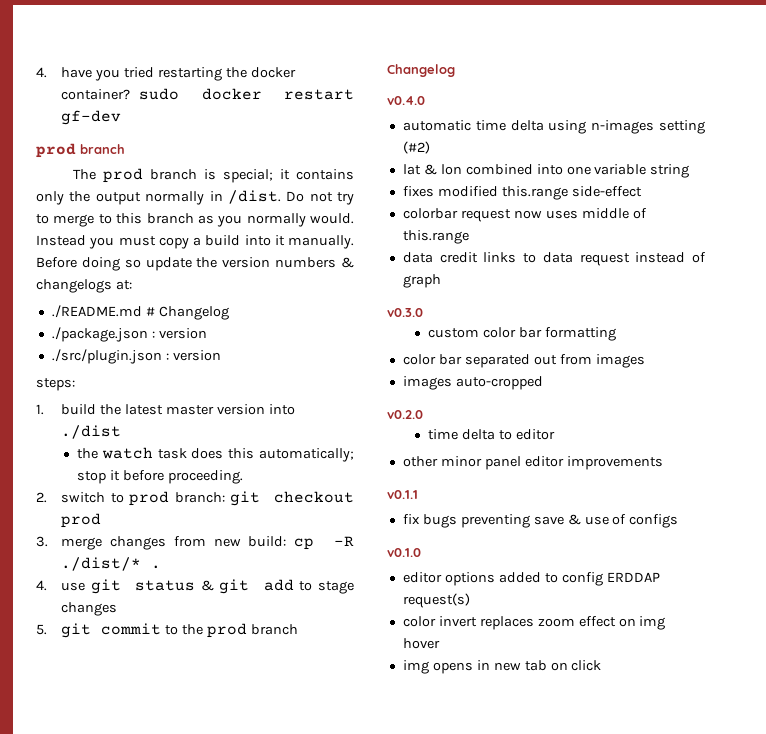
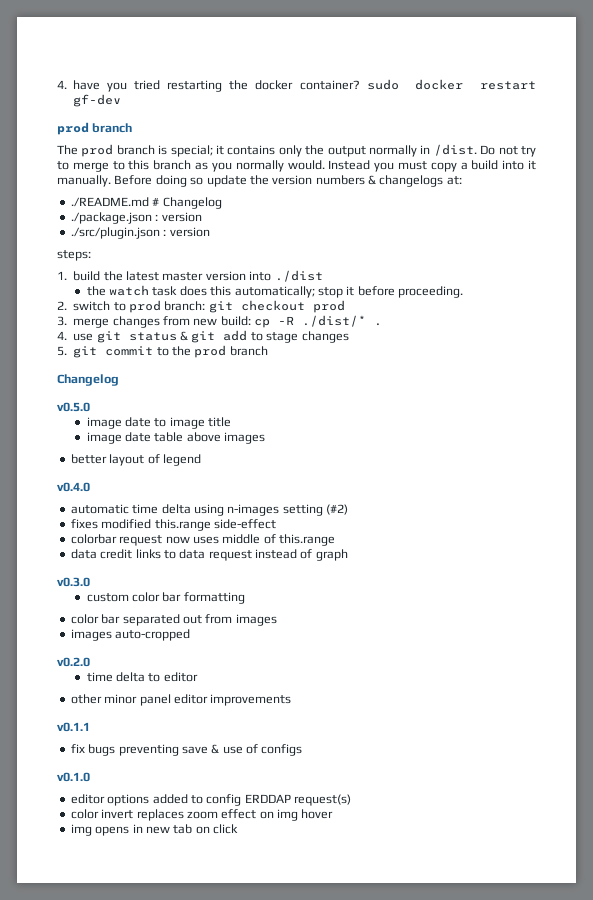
+ v0.5.0
+ image date to image title
+ image date table above images
+ better layout of legend
- lat & lon combined into one variable string

